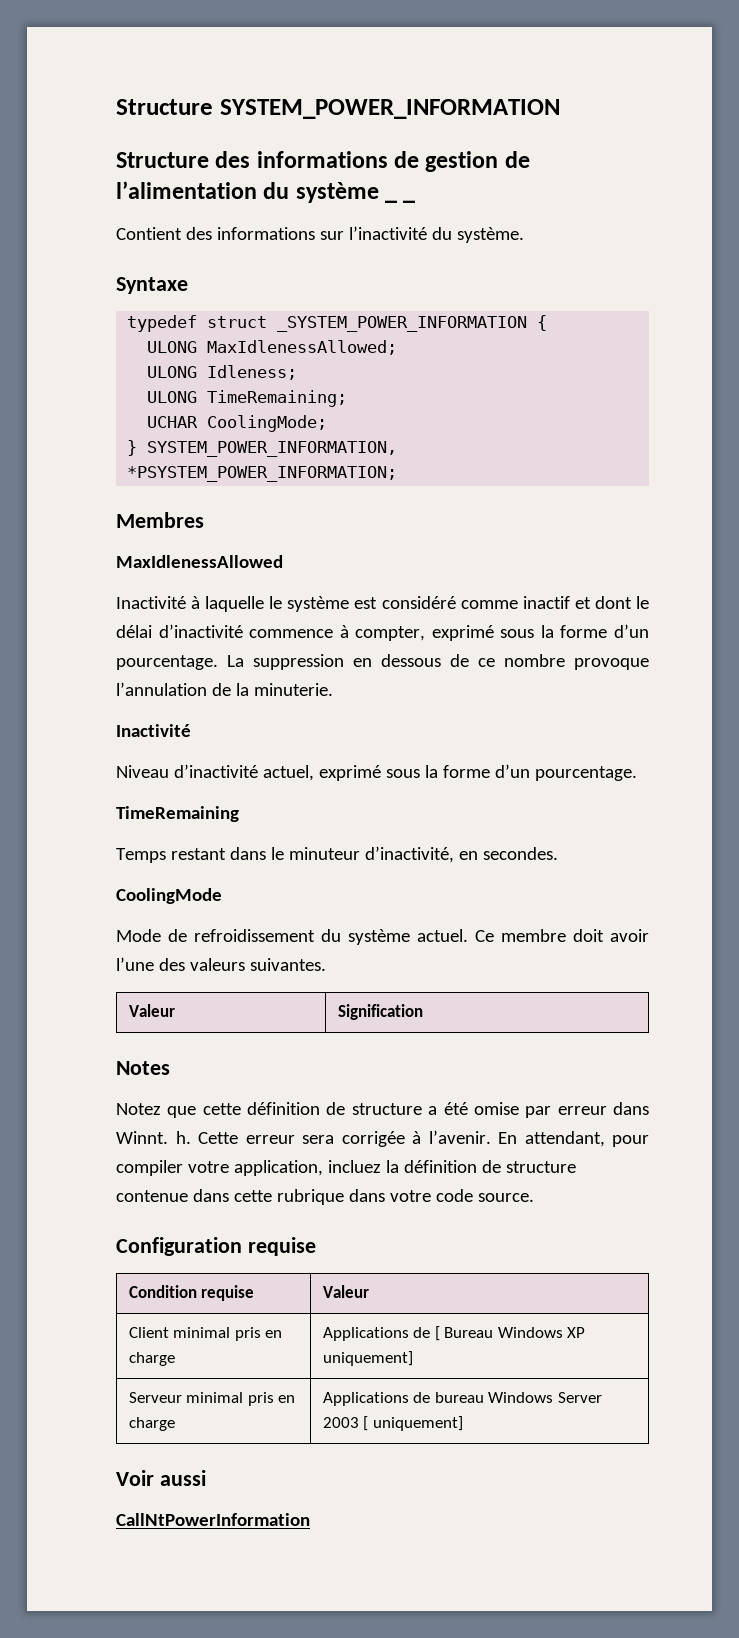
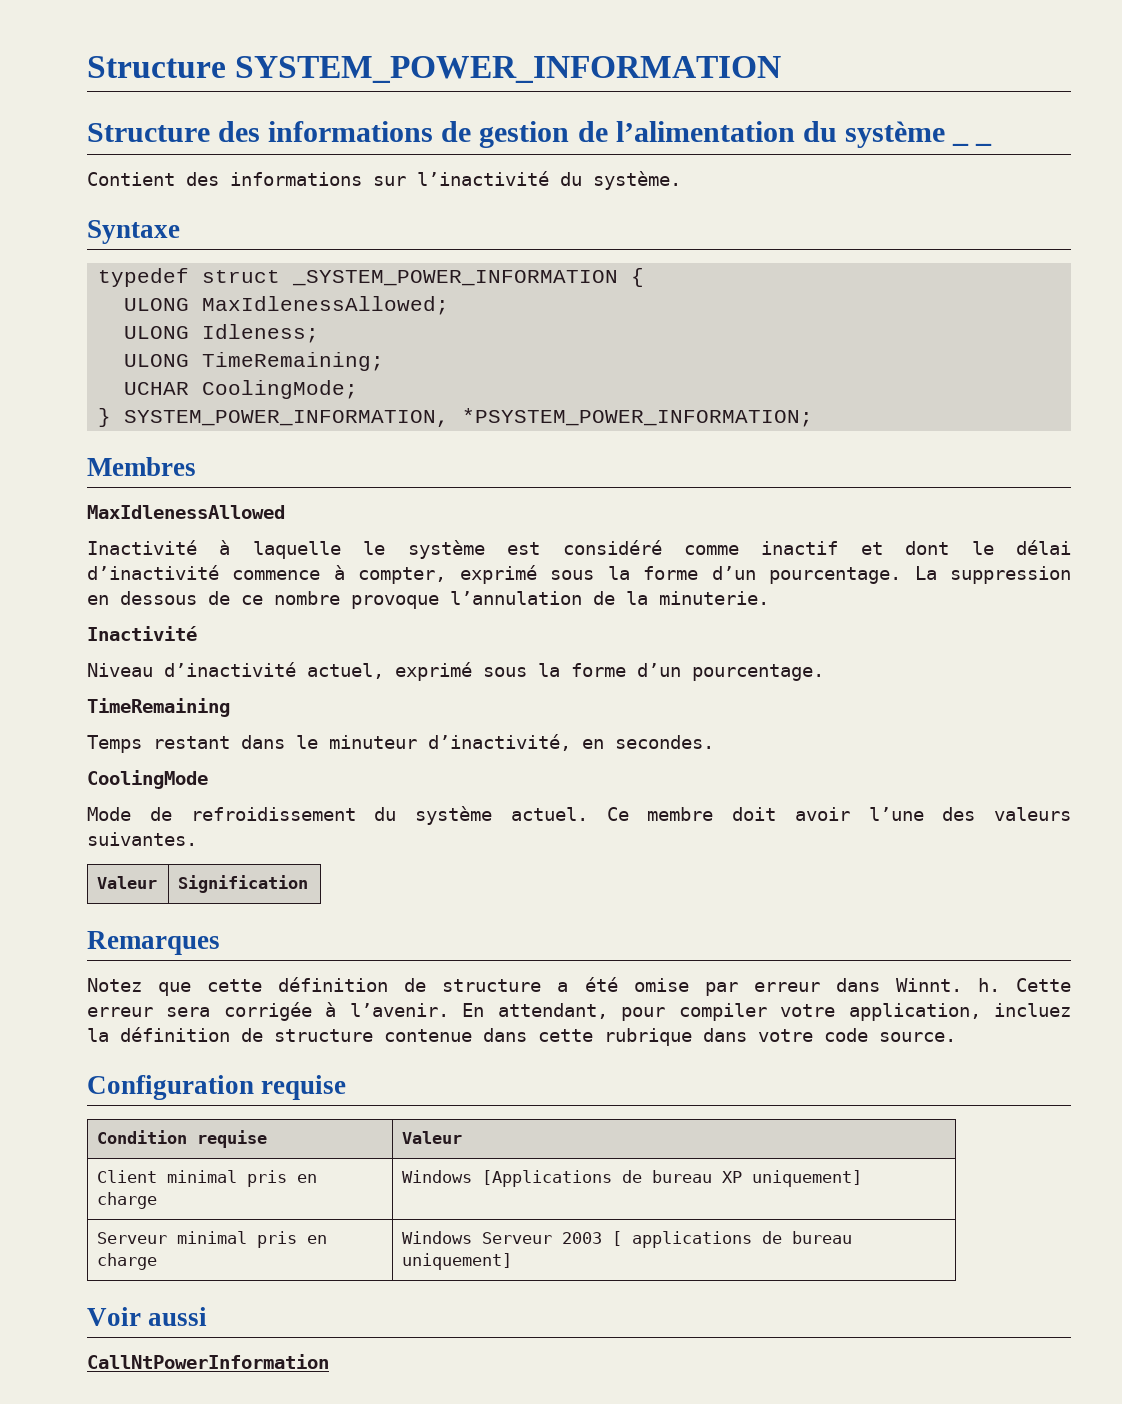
- Notes
+ Remarques
- Client minimal pris en charge | Applications de [ Bureau Windows XP uniquement]
+ Client minimal pris en charge | Windows [Applications de bureau XP uniquement]
- Serveur minimal pris en charge | Applications de bureau Windows Server 2003 [ uniquement]
+ Serveur minimal pris en charge | Windows Serveur 2003 [ applications de bureau uniquement]

